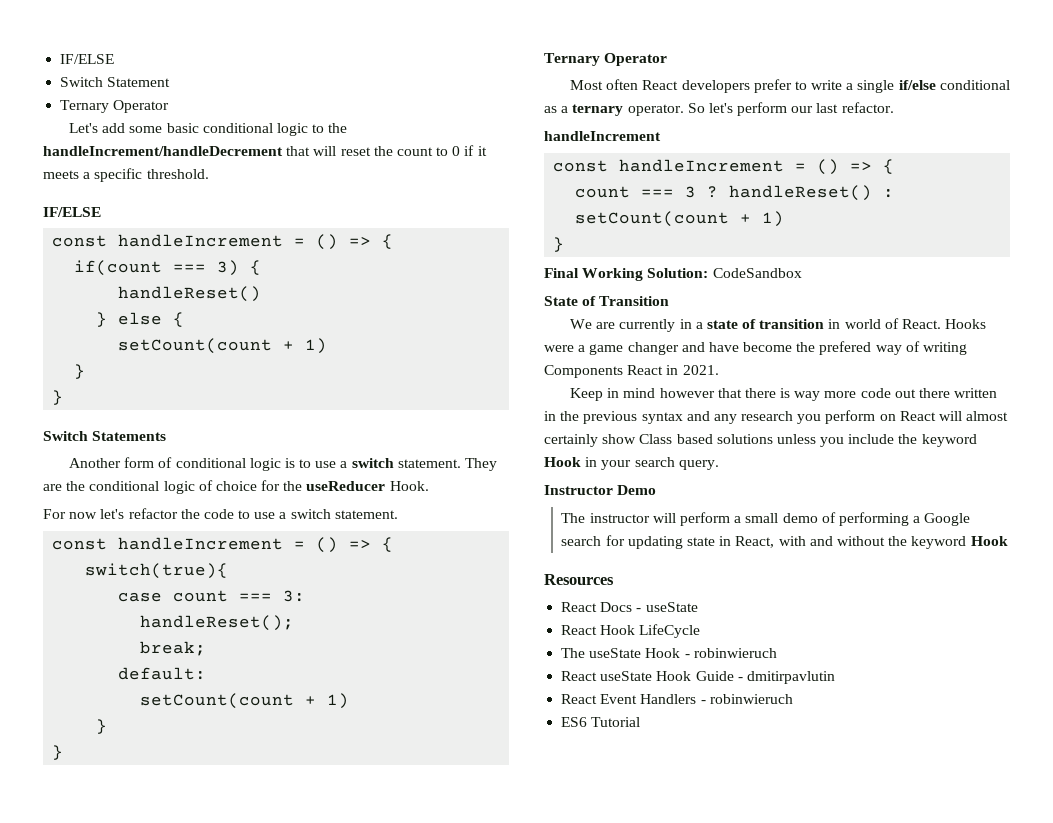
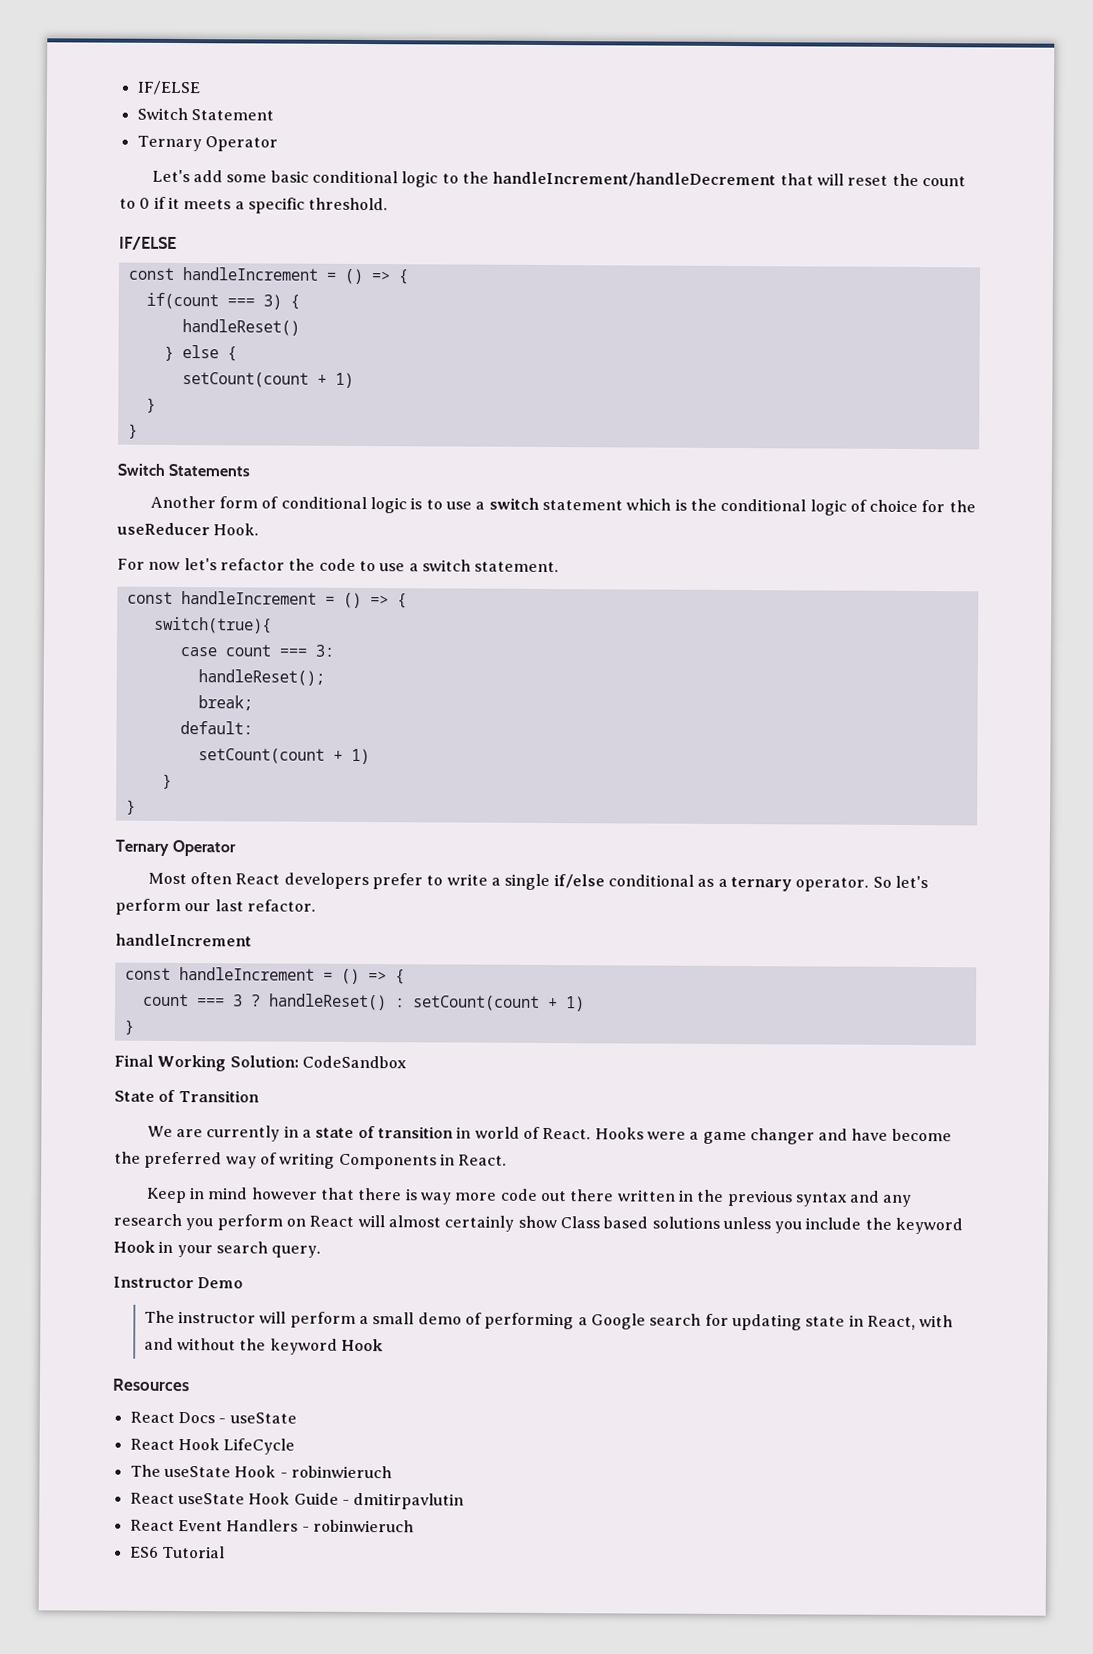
- Another form of conditional logic is to use a switch statement. They are the conditional logic of choice for the useReducer Hook.
+ Another form of conditional logic is to use a switch statement which is the conditional logic of choice for the useReducer Hook.
- Hooks were a game changer and have become the prefered way of writing Components React in 2021.
+ Hooks were a game changer and have become the preferred way of writing Components in React.

